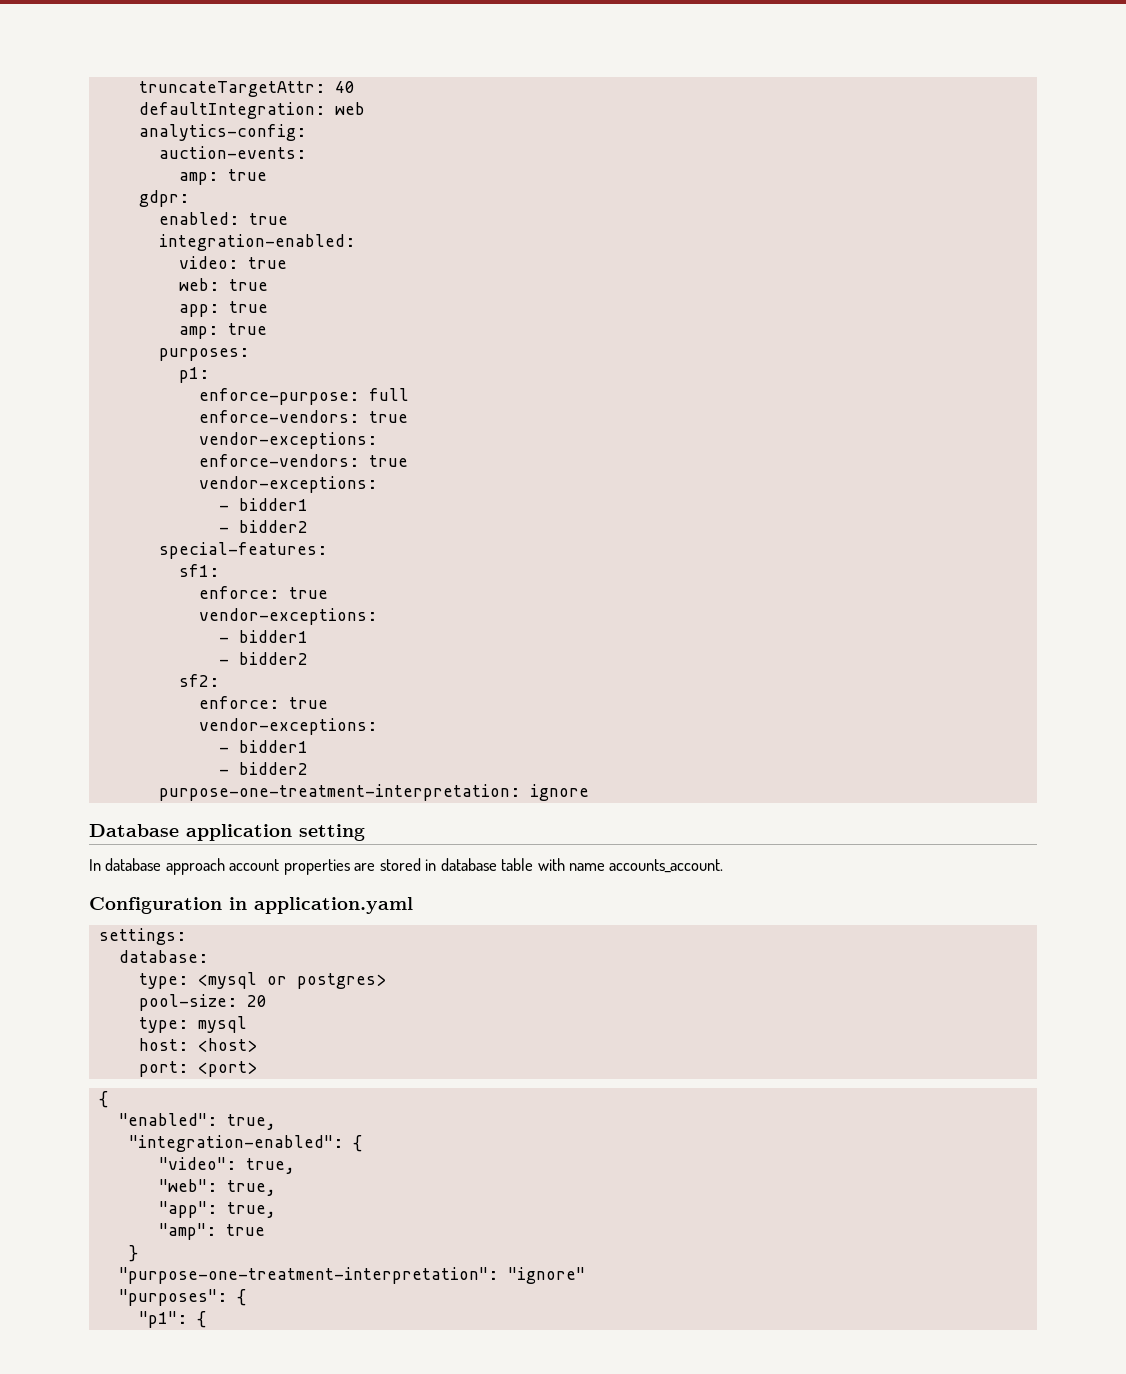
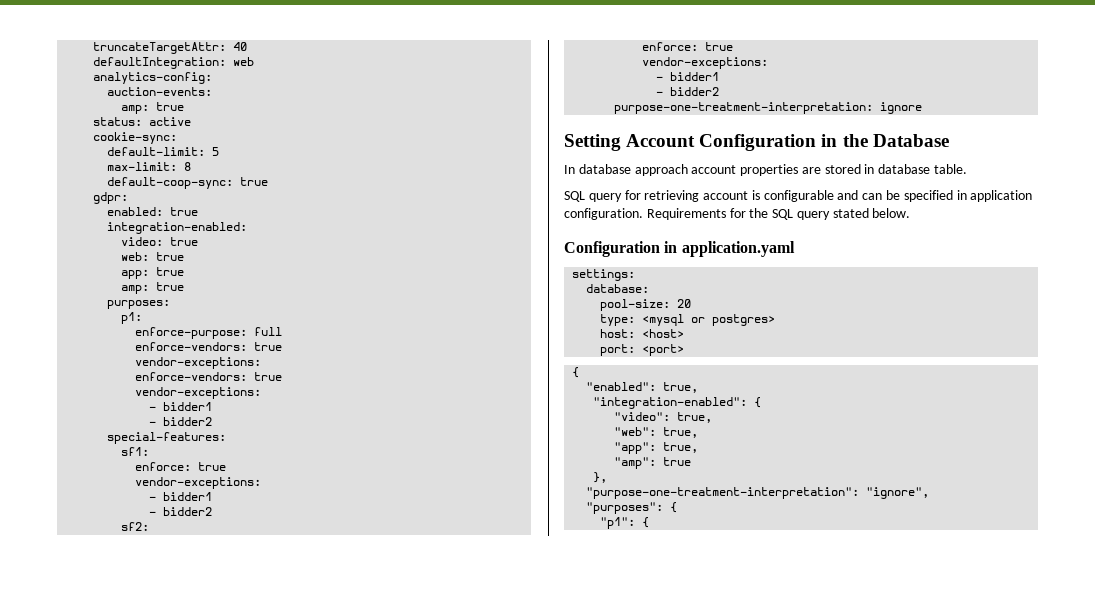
+ status: active
+ cookie-sync:
+ default-limit: 5
+ max-limit: 8
+ default-coop-sync: true
- Database application setting
+ Setting Account Configuration in the Database
- In database approach account properties are stored in database table with name accounts_account.
+ In database approach account properties are stored in database table.
+ SQL query for retrieving account is configurable and can be specified in application configuration. Requirements for the SQL query stated below.
+ pool-size: 20
- pool-size: 20
- type: mysql
- }
+ },
- "purpose-one-treatment-interpretation": "ignore"
+ "purpose-one-treatment-interpretation": "ignore",

